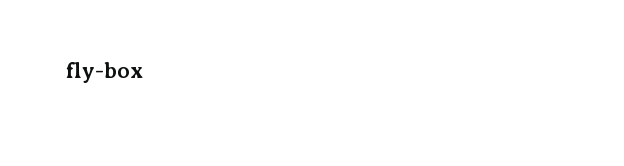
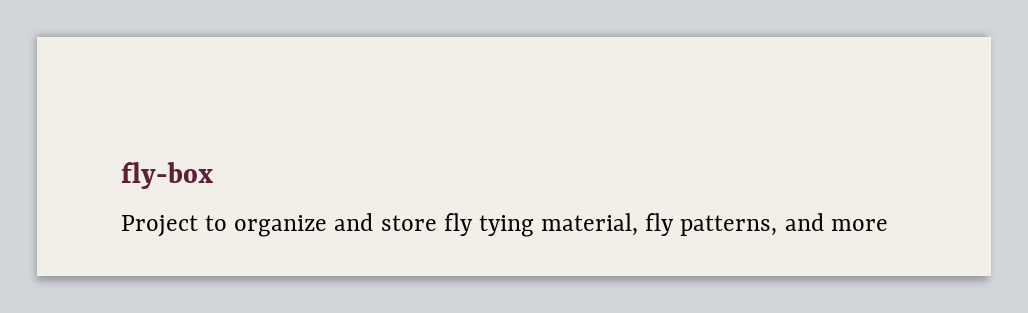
+ Project to organize and store fly tying material, fly patterns, and more

